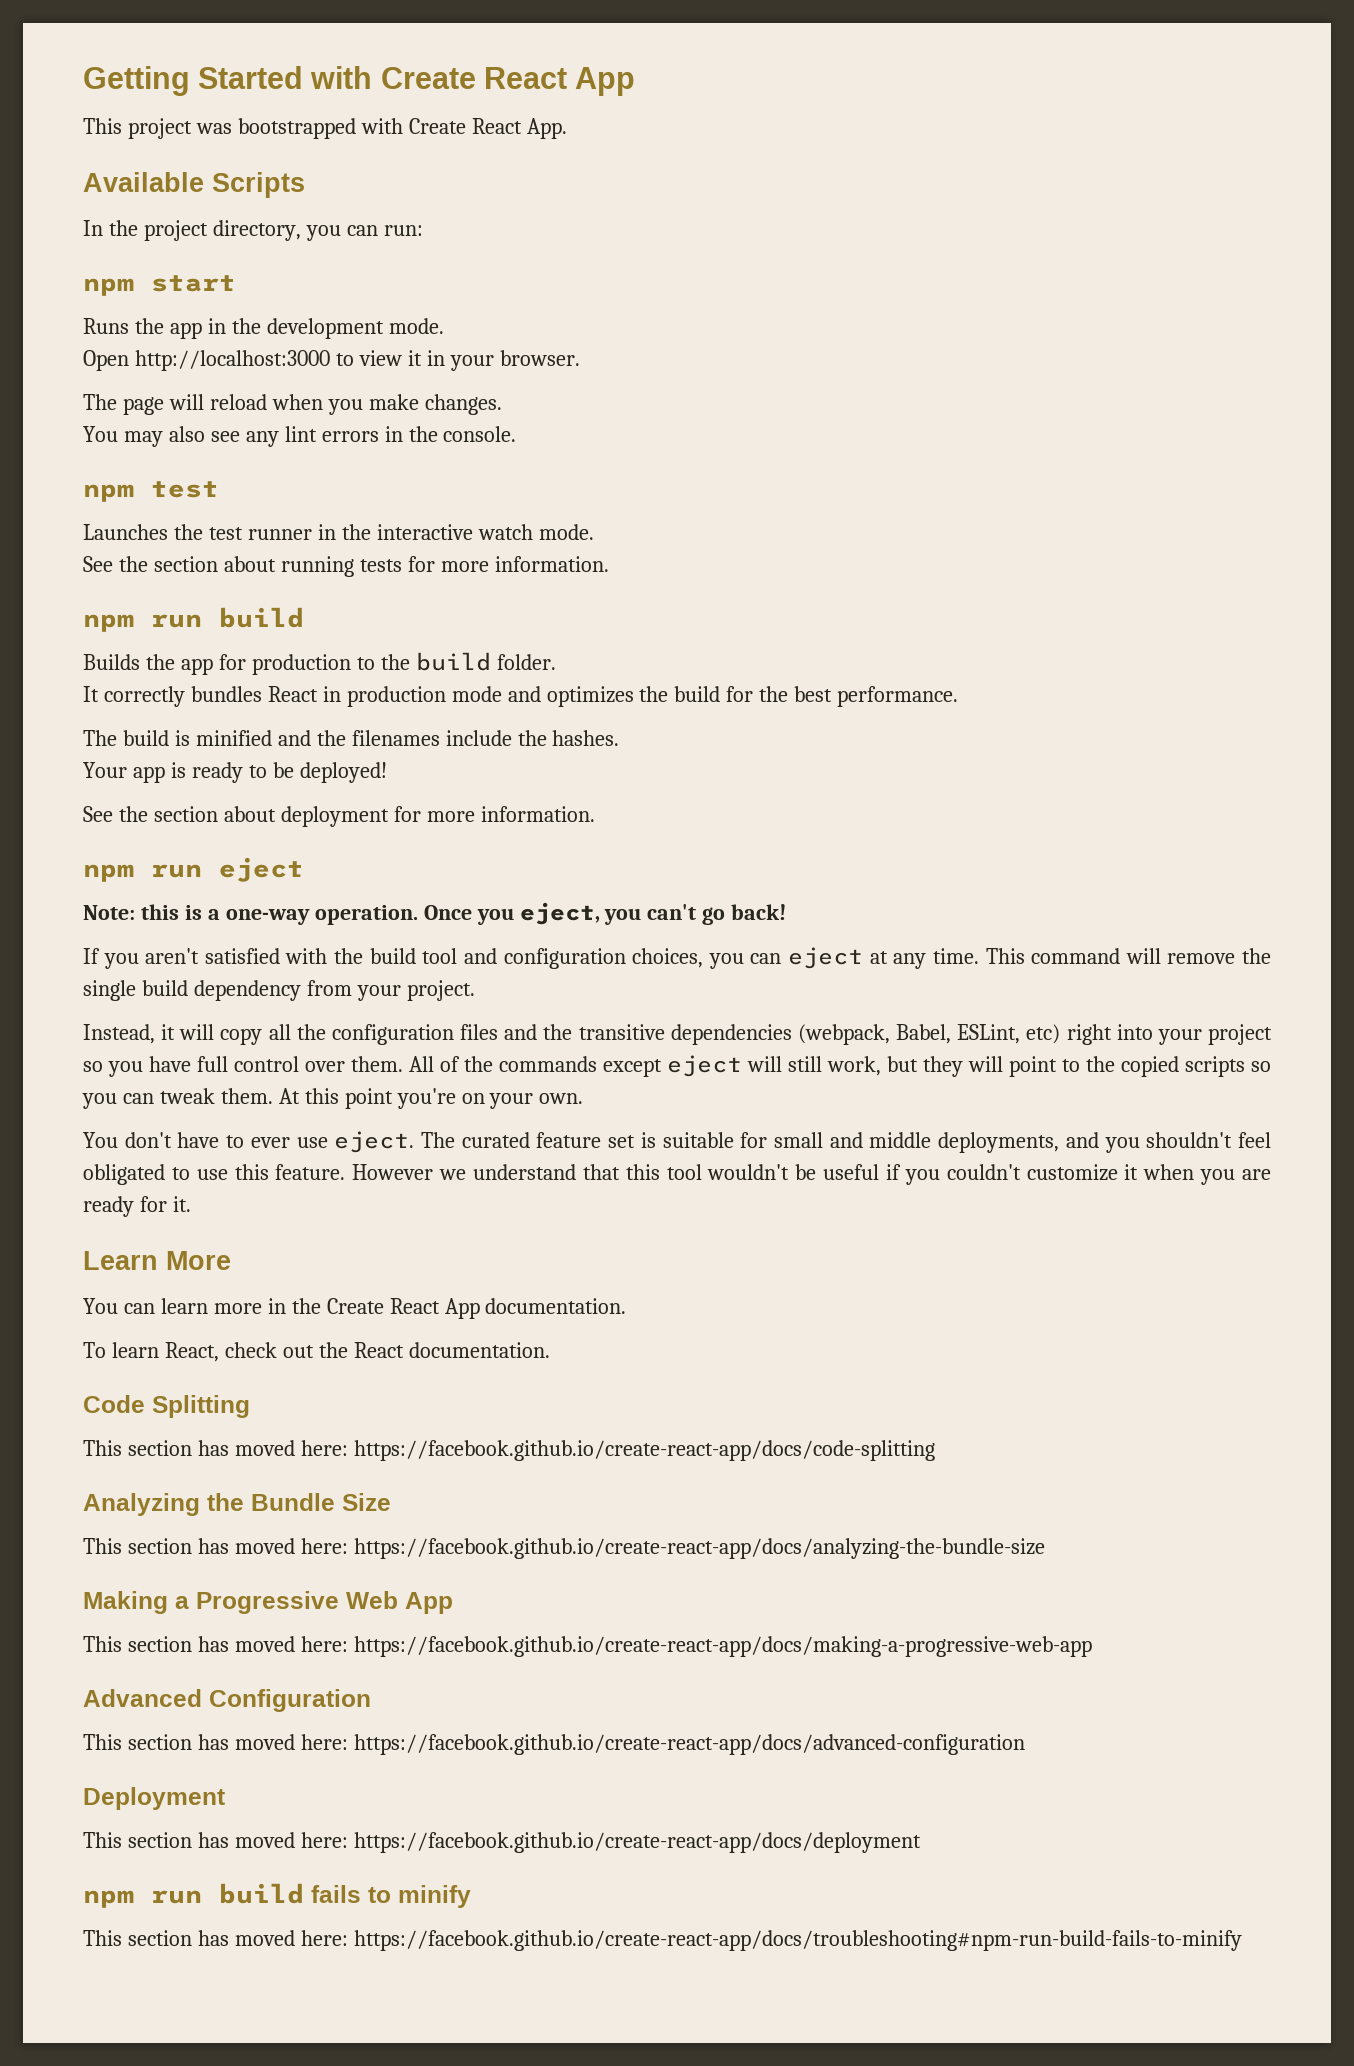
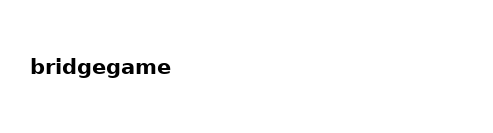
- Getting Started with Create React App
- This project was bootstrapped with Create React App.
- Available Scripts
- In the project directory, you can run:
- npm start
- Runs the app in the development mode.
- Open http://localhost:3000 to view it in your browser.
- The page will reload when you make changes.
- You may also see any lint errors in the console.
- npm test
- Launches the test runner in the interactive watch mode.
- See the section about running tests for more information.
- npm run build
- Builds the app for production to the build folder.
- It correctly bundles React in production mode and optimizes the build for the best performance.
- The build is minified and the filenames include the hashes.
- Your app is ready to be deployed!
- See the section about deployment for more information.
- npm run eject
- Note: this is a one-way operation. Once you eject, you can't go back!
- If you aren't satisfied with the build tool and configuration choices, you can eject at any time. This command will remove the single build dependency from your project.
- Instead, it will copy all the configuration files and the transitive dependencies (webpack, Babel, ESLint, etc) right into your project so you have full control over them. All of the commands except eject will still work, but they will point to the copied scripts so you can tweak them. At this point you're on your own.
- You don't have to ever use eject. The curated feature set is suitable for small and middle deployments, and you shouldn't feel obligated to use this feature. However we understand that this tool wouldn't be useful if you couldn't customize it when you are ready for it.
- Learn More
- You can learn more in the Create React App documentation.
- To learn React, check out the React documentation.
- Code Splitting
- This section has moved here: https://facebook.github.io/create-react-app/docs/code-splitting
- Analyzing the Bundle Size
- This section has moved here: https://facebook.github.io/create-react-app/docs/analyzing-the-bundle-size
- Making a Progressive Web App
- This section has moved here: https://facebook.github.io/create-react-app/docs/making-a-progressive-web-app
- Advanced Configuration
- This section has moved here: https://facebook.github.io/create-react-app/docs/advanced-configuration
- Deployment
- This section has moved here: https://facebook.github.io/create-react-app/docs/deployment
- npm run build fails to minify
- This section has moved here: https://facebook.github.io/create-react-app/docs/troubleshooting#npm-run-build-fails-to-minify
+ bridgegame

